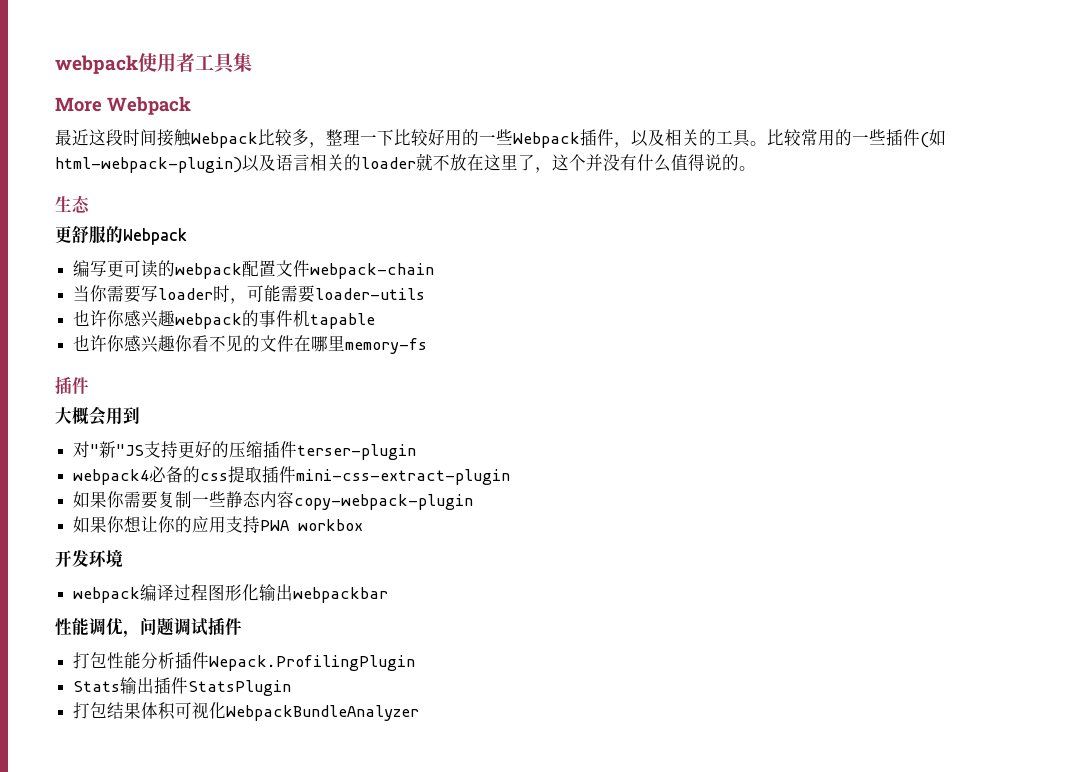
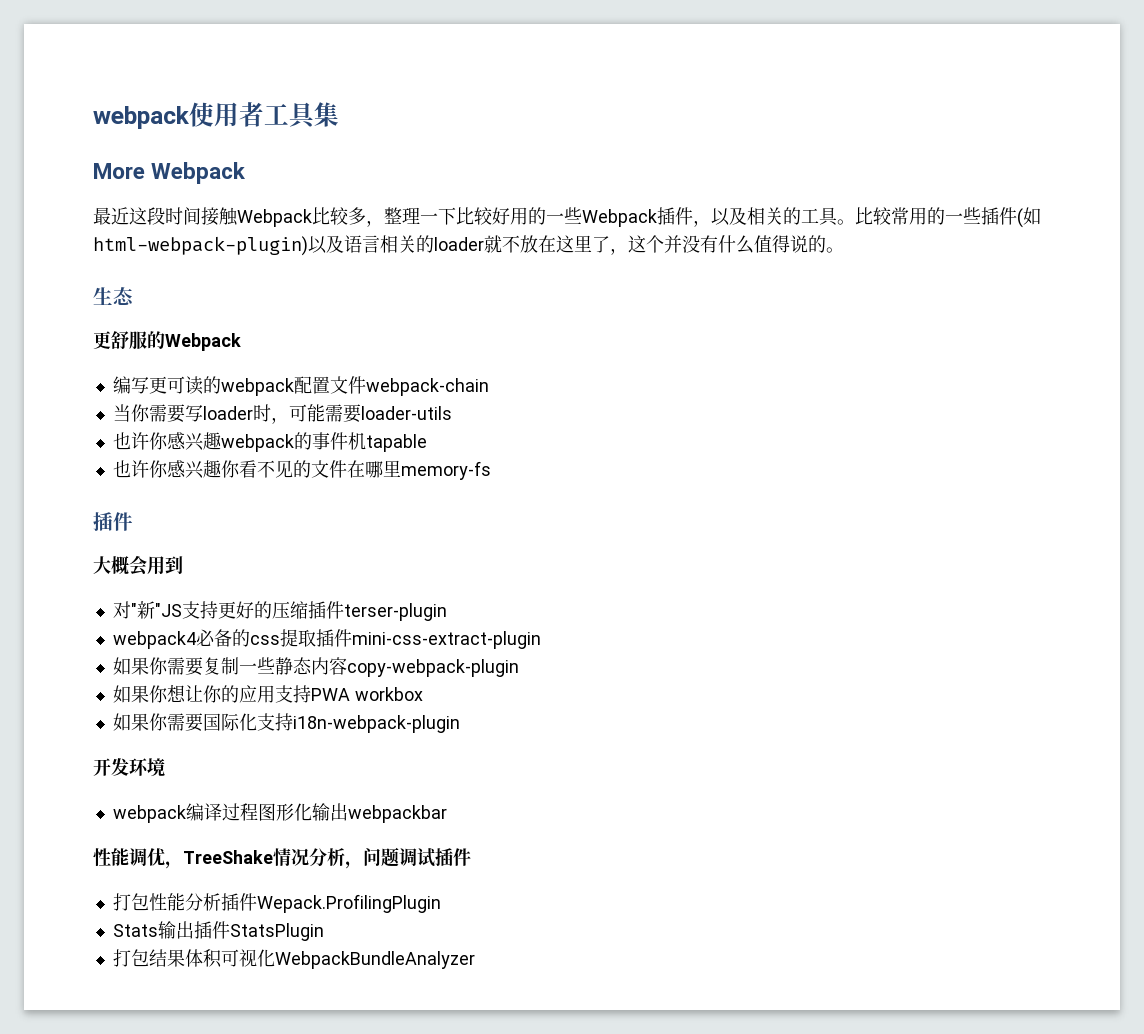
+ 如果你需要国际化支持i18n-webpack-plugin
- 性能调优，问题调试插件
+ 性能调优，TreeShake情况分析，问题调试插件

